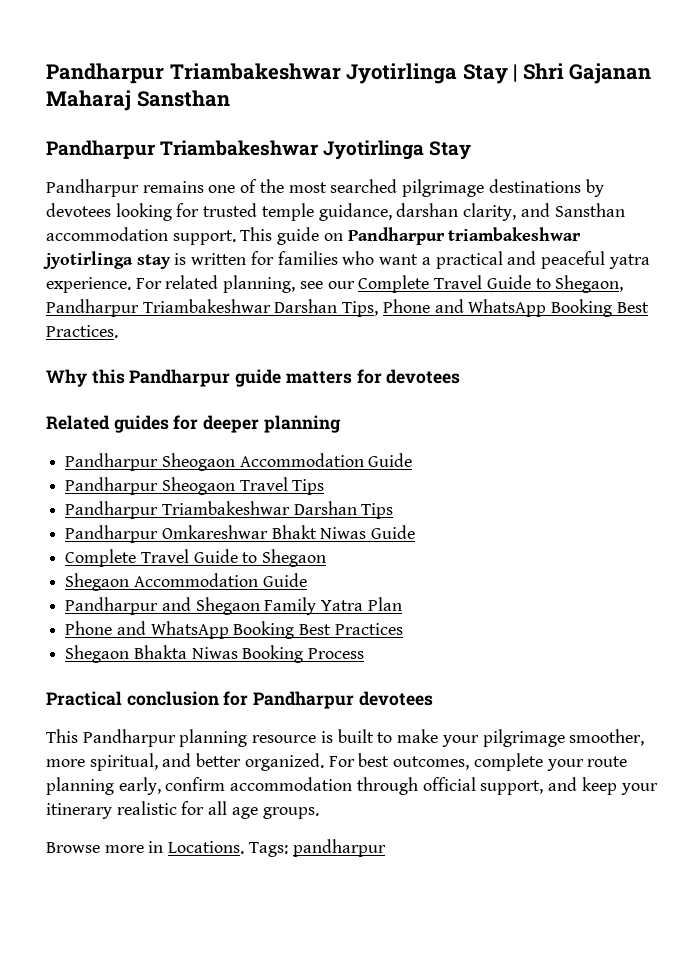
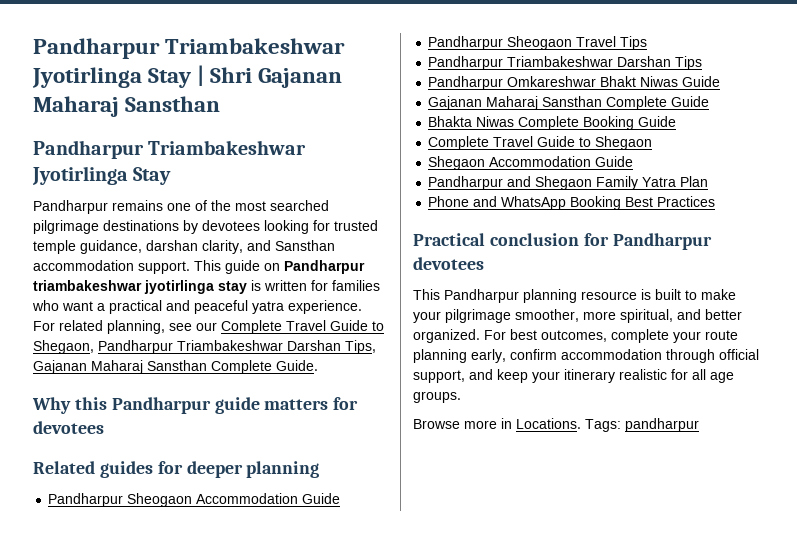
- For related planning, see our Complete Travel Guide to Shegaon, Pandharpur Triambakeshwar Darshan Tips, Phone and WhatsApp Booking Best Practices.
+ For related planning, see our Complete Travel Guide to Shegaon, Pandharpur Triambakeshwar Darshan Tips, Gajanan Maharaj Sansthan Complete Guide.
+ Gajanan Maharaj Sansthan Complete Guide
+ Bhakta Niwas Complete Booking Guide
- Shegaon Bhakta Niwas Booking Process

